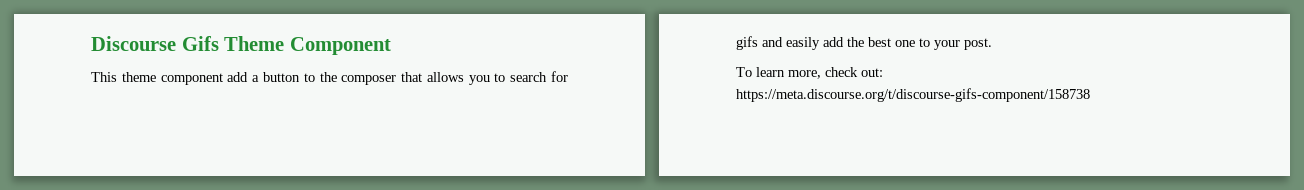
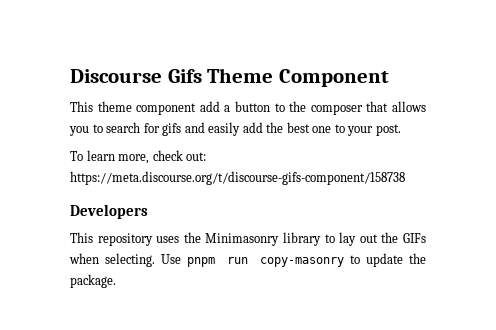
+ Developers
+ This repository uses the Minimasonry library to lay out the GIFs when selecting. Use pnpm run copy-masonry to update the package.

